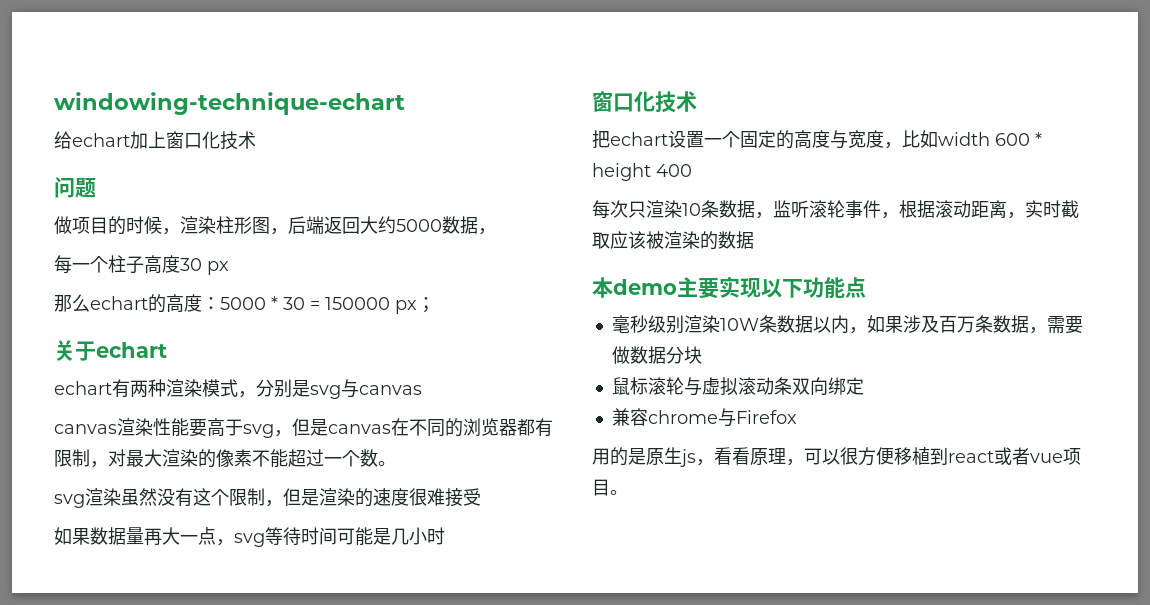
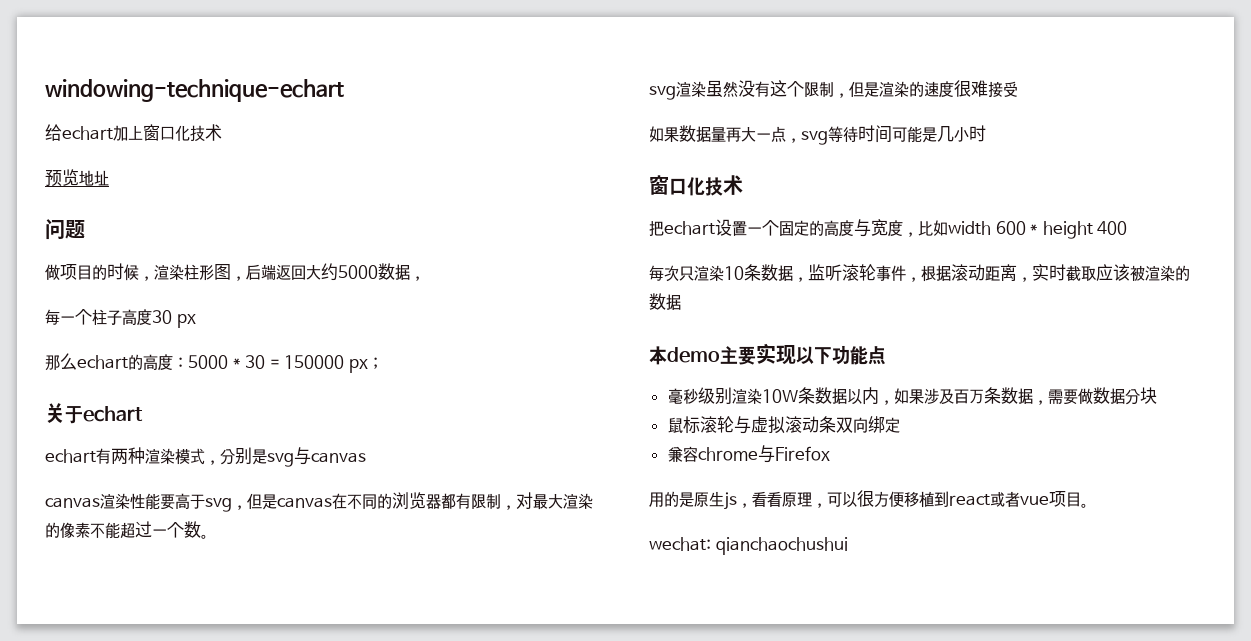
+ 预览地址
+ wechat: qianchaochushui

